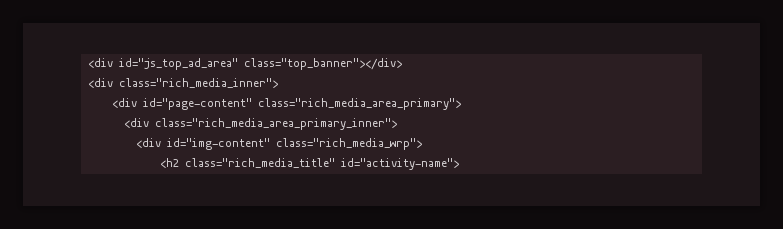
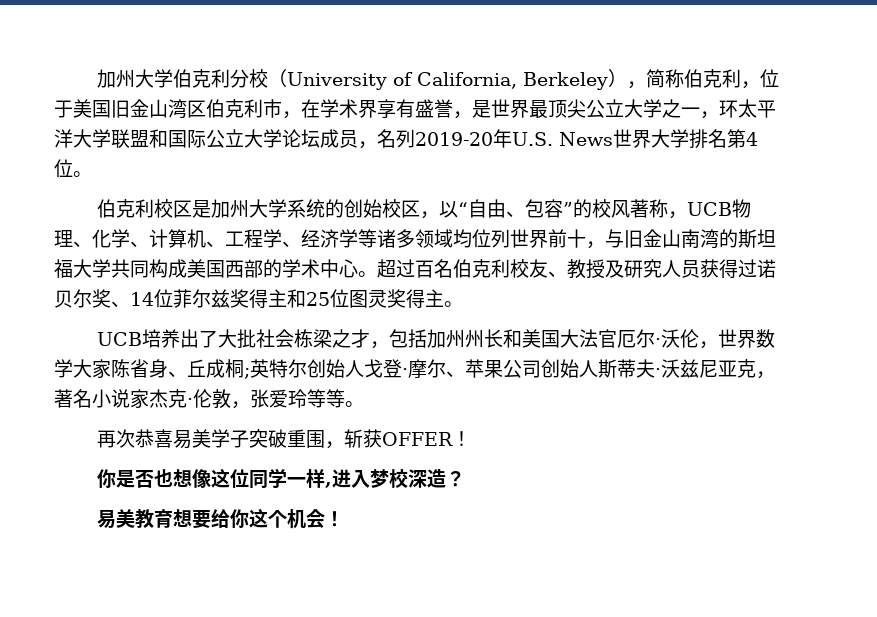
- <div id="js_top_ad_area" class="top_banner"></div>
- <div class="rich_media_inner">
- <div id="page-content" class="rich_media_area_primary">
- <div class="rich_media_area_primary_inner">
- <div id="img-content" class="rich_media_wrp">
- <h2 class="rich_media_title" id="activity-name">
+ 加州大学伯克利分校（University of California, Berkeley），简称伯克利，位于美国旧金山湾区伯克利市，在学术界享有盛誉，是世界最顶尖公立大学之一，环太平洋大学联盟和国际公立大学论坛成员，名列2019-20年U.S. News世界大学排名第4位。
+ 伯克利校区是加州大学系统的创始校区，以“自由、包容”的校风著称，UCB物理、化学、计算机、工程学、经济学等诸多领域均位列世界前十，与旧金山南湾的斯坦福大学共同构成美国西部的学术中心。超过百名伯克利校友、教授及研究人员获得过诺贝尔奖、14位菲尔兹奖得主和25位图灵奖得主。
+ UCB培养出了大批社会栋梁之才，包括加州州长和美国大法官厄尔·沃伦，世界数学大家陈省身、丘成桐;英特尔创始人戈登·摩尔、苹果公司创始人斯蒂夫·沃兹尼亚克，著名小说家杰克·伦敦，张爱玲等等。
+ 再次恭喜易美学子突破重围，斩获OFFER！
+ 你是否也想像这位同学一样,进入梦校深造？
+ 易美教育想要给你这个机会！

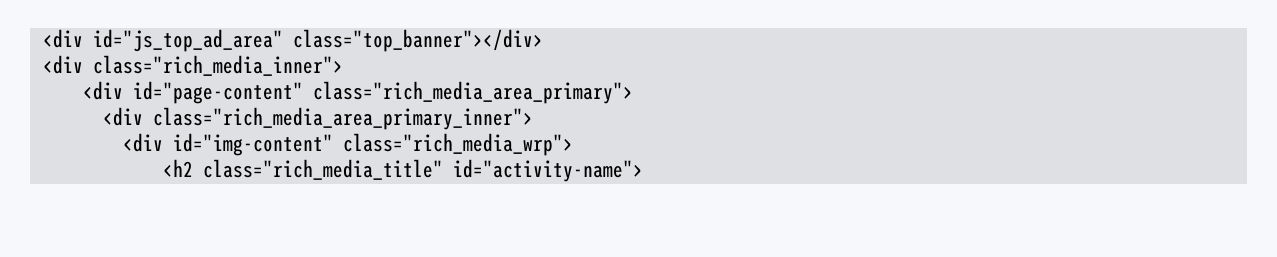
- 加州大学伯克利分校（University of California, Berkeley），简称伯克利，位于美国旧金山湾区伯克利市，在学术界享有盛誉，是世界最顶尖公立大学之一，环太平洋大学联盟和国际公立大学论坛成员，名列2019-20年U.S. News世界大学排名第4位。
- 伯克利校区是加州大学系统的创始校区，以“自由、包容”的校风著称，UCB物理、化学、计算机、工程学、经济学等诸多领域均位列世界前十，与旧金山南湾的斯坦福大学共同构成美国西部的学术中心。超过百名伯克利校友、教授及研究人员获得过诺贝尔奖、14位菲尔兹奖得主和25位图灵奖得主。
- UCB培养出了大批社会栋梁之才，包括加州州长和美国大法官厄尔·沃伦，世界数学大家陈省身、丘成桐;英特尔创始人戈登·摩尔、苹果公司创始人斯蒂夫·沃兹尼亚克，著名小说家杰克·伦敦，张爱玲等等。
- 再次恭喜易美学子突破重围，斩获OFFER！
- 你是否也想像这位同学一样,进入梦校深造？
- 易美教育想要给你这个机会！
+ <div id="js_top_ad_area" class="top_banner"></div>
+ <div class="rich_media_inner">
+ <div id="page-content" class="rich_media_area_primary">
+ <div class="rich_media_area_primary_inner">
+ <div id="img-content" class="rich_media_wrp">
+ <h2 class="rich_media_title" id="activity-name">

